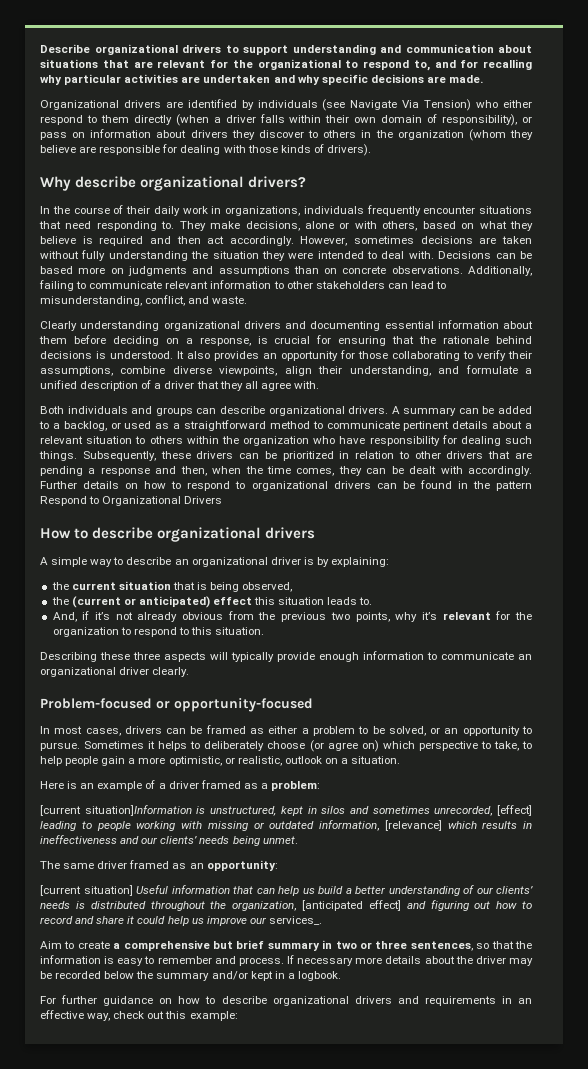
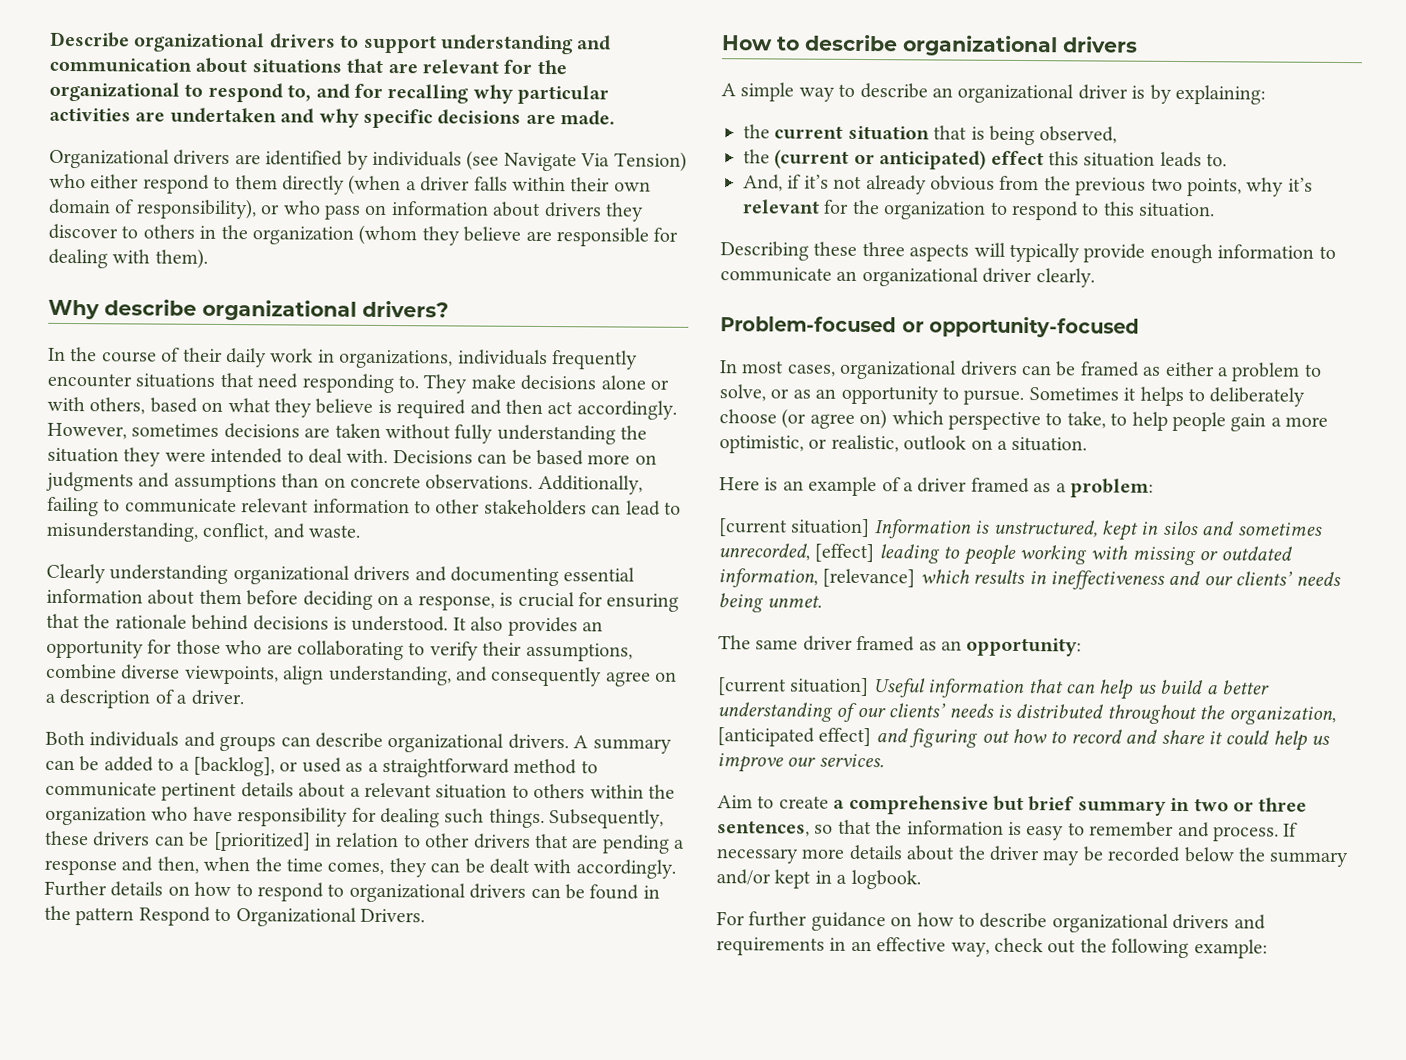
- Organizational drivers are identified by individuals (see Navigate Via Tension) who either respond to them directly (when a driver falls within their own domain of responsibility), or pass on information about drivers they discover to others in the organization (whom they believe are responsible for dealing with those kinds of drivers).
+ Organizational drivers are identified by individuals (see Navigate Via Tension) who either respond to them directly (when a driver falls within their own domain of responsibility), or who pass on information about drivers they discover to others in the organization (whom they believe are responsible for dealing with them).
- They make decisions, alone or with others, based on what they believe is required and then act accordingly.
+ They make decisions alone or with others, based on what they believe is required and then act accordingly.
- It also provides an opportunity for those collaborating to verify their assumptions, combine diverse viewpoints, align their understanding, and formulate a unified description of a driver that they all agree with.
+ It also provides an opportunity for those who are collaborating to verify their assumptions, combine diverse viewpoints, align understanding, and consequently agree on a description of a driver.
- A summary can be added to a backlog, or used as a straightforward method to communicate pertinent details about a relevant situation to others within the organization who have responsibility for dealing such things.
+ A summary can be added to a [backlog], or used as a straightforward method to communicate pertinent details about a relevant situation to others within the organization who have responsibility for dealing such things.
- Subsequently, these drivers can be prioritized in relation to other drivers that are pending a response and then, when the time comes, they can be dealt with accordingly.
+ Subsequently, these drivers can be [prioritized] in relation to other drivers that are pending a response and then, when the time comes, they can be dealt with accordingly.
- Further details on how to respond to organizational drivers can be found in the pattern Respond to Organizational Drivers
+ Further details on how to respond to organizational drivers can be found in the pattern Respond to Organizational Drivers.
- In most cases, drivers can be framed as either a problem to be solved, or an opportunity to pursue.
+ In most cases, organizational drivers can be framed as either a problem to solve, or as an opportunity to pursue.
- [current situation]Information is unstructured, kept in silos and sometimes unrecorded, [effect] leading to people working with missing or outdated information, [relevance] which results in ineffectiveness and our clients’ needs being unmet.
+ [current situation] Information is unstructured, kept in silos and sometimes unrecorded, [effect] leading to people working with missing or outdated information, [relevance] which results in ineffectiveness and our clients’ needs being unmet.
- [current situation] Useful information that can help us build a better understanding of our clients’ needs is distributed throughout the organization, [anticipated effect] and figuring out how to record and share it could help us improve our services_.
+ [current situation] Useful information that can help us build a better understanding of our clients’ needs is distributed throughout the organization, [anticipated effect] and figuring out how to record and share it could help us improve our services.
- For further guidance on how to describe organizational drivers and requirements in an effective way, check out this example:
+ For further guidance on how to describe organizational drivers and requirements in an effective way, check out the following example:

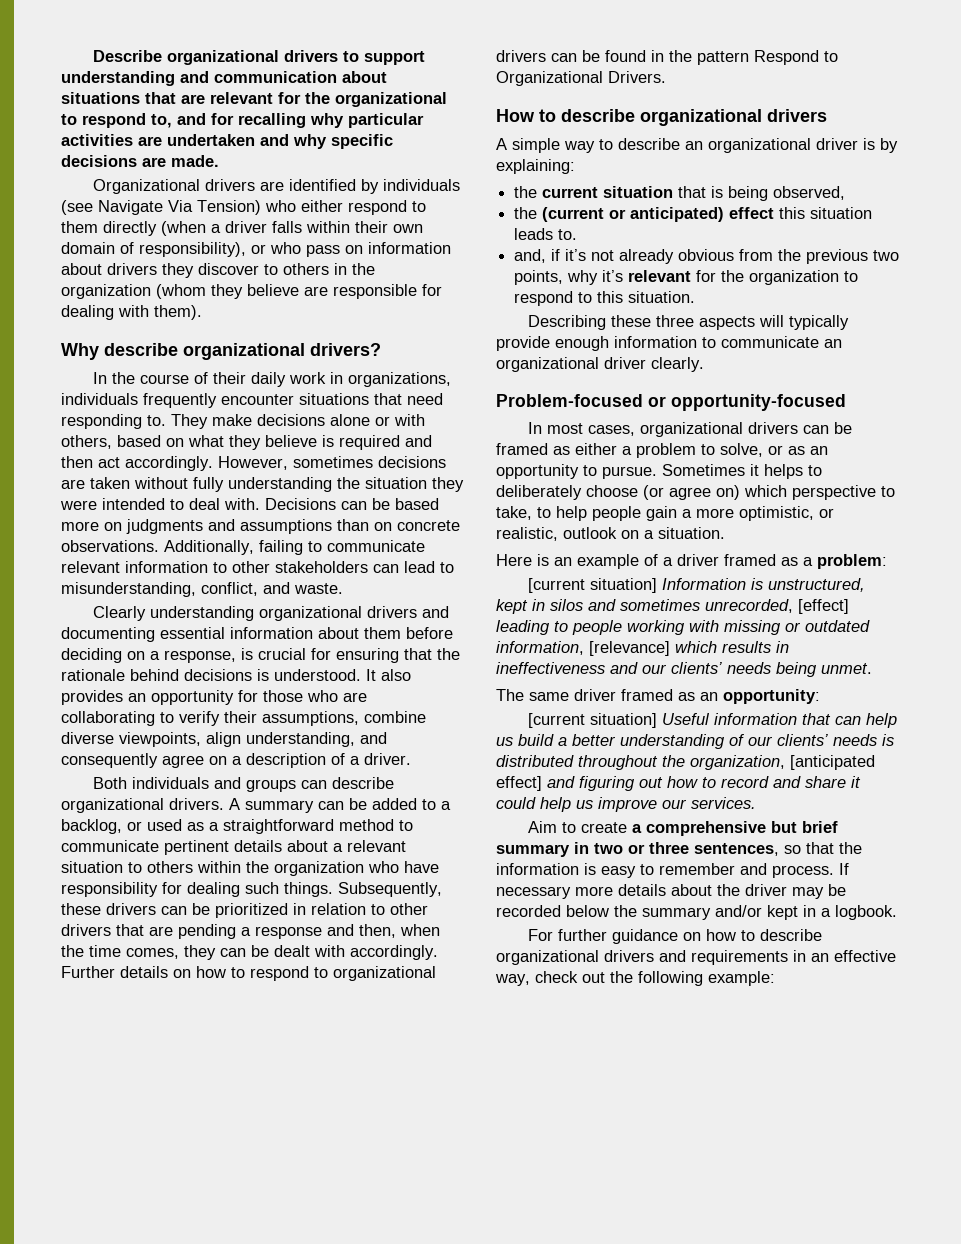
- A summary can be added to a [backlog], or used as a straightforward method to communicate pertinent details about a relevant situation to others within the organization who have responsibility for dealing such things.
+ A summary can be added to a backlog, or used as a straightforward method to communicate pertinent details about a relevant situation to others within the organization who have responsibility for dealing such things.
- Subsequently, these drivers can be [prioritized] in relation to other drivers that are pending a response and then, when the time comes, they can be dealt with accordingly.
+ Subsequently, these drivers can be prioritized in relation to other drivers that are pending a response and then, when the time comes, they can be dealt with accordingly.
- And, if it’s not already obvious from the previous two points, why it’s relevant for the organization to respond to this situation.
+ and, if it’s not already obvious from the previous two points, why it’s relevant for the organization to respond to this situation.

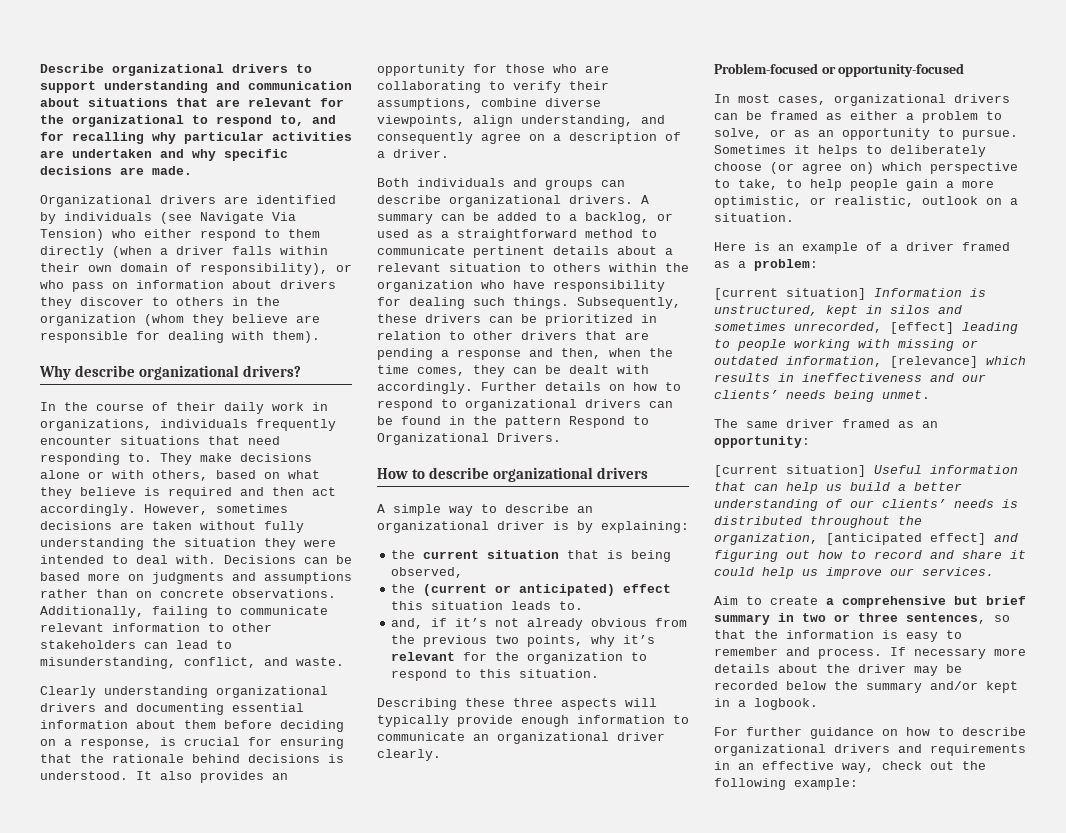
- Decisions can be based more on judgments and assumptions than on concrete observations.
+ Decisions can be based more on judgments and assumptions rather than on concrete observations.

